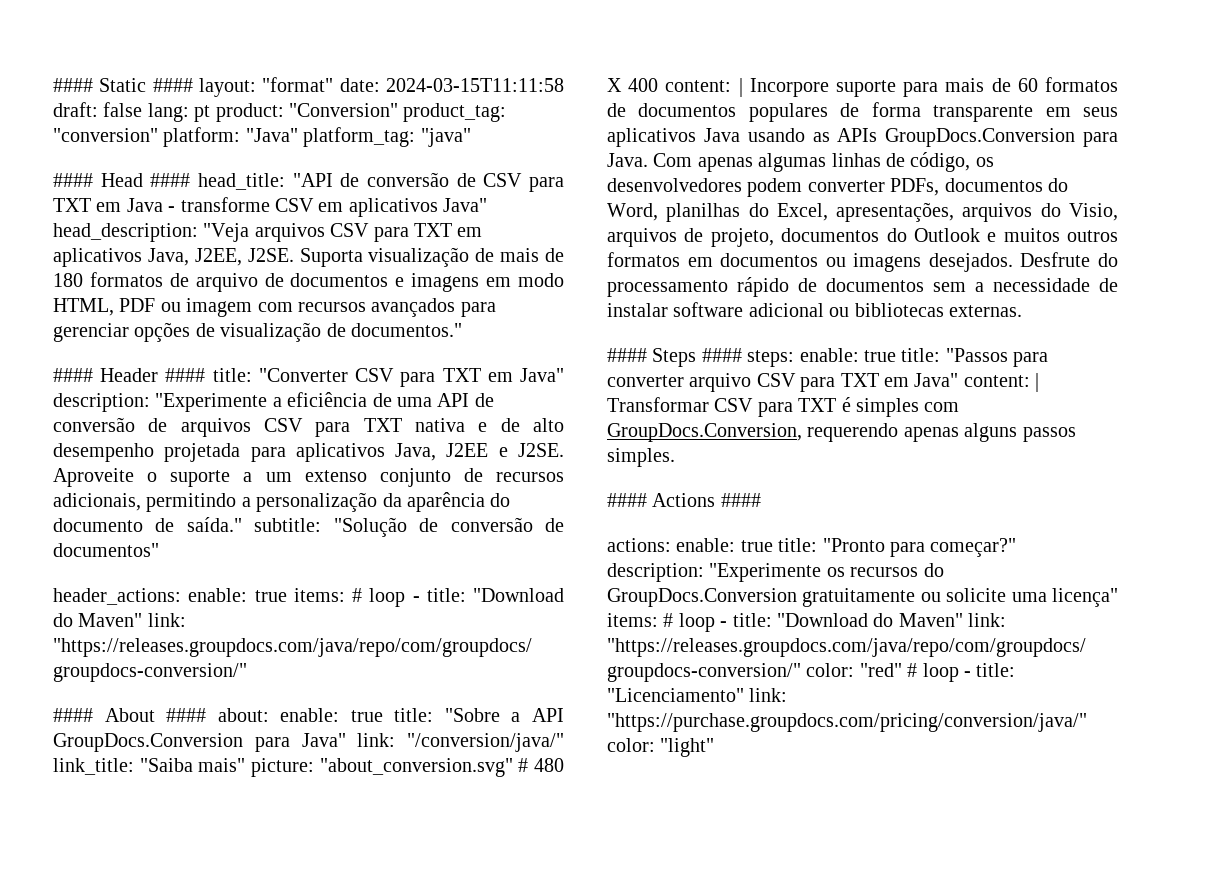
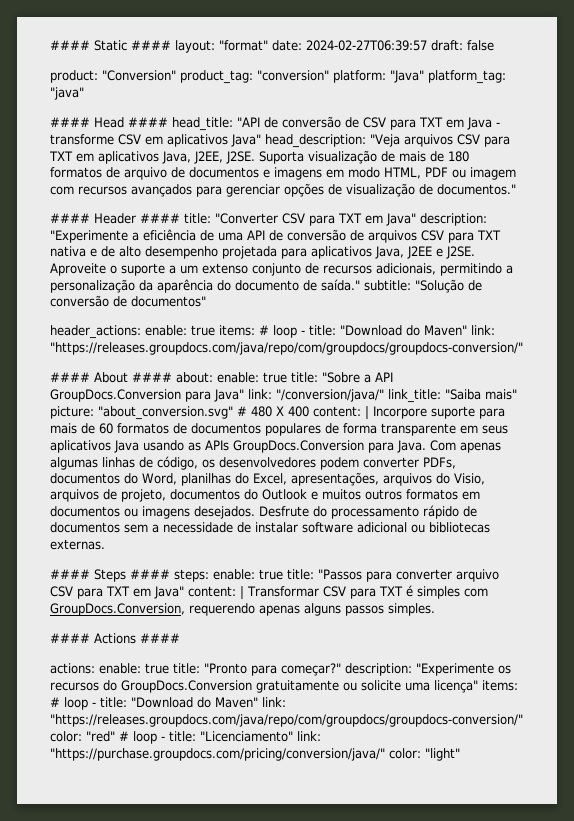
- #### Static #### layout: "format" date: 2024-03-15T11:11:58 draft: false lang: pt product: "Conversion" product_tag: "conversion" platform: "Java" platform_tag: "java"
+ #### Static #### layout: "format" date: 2024-02-27T06:39:57 draft: false
+ product: "Conversion" product_tag: "conversion" platform: "Java" platform_tag: "java"

